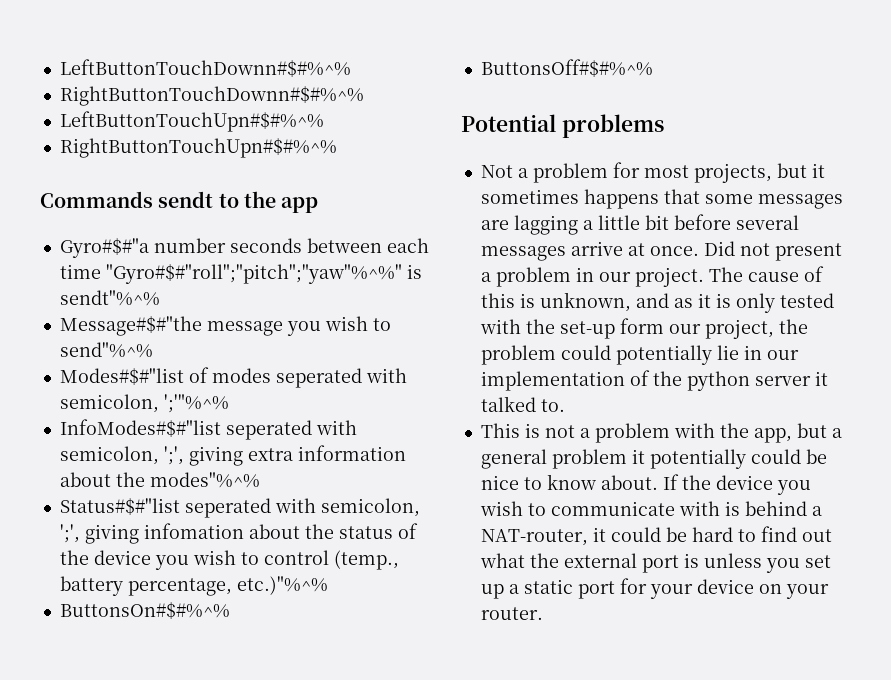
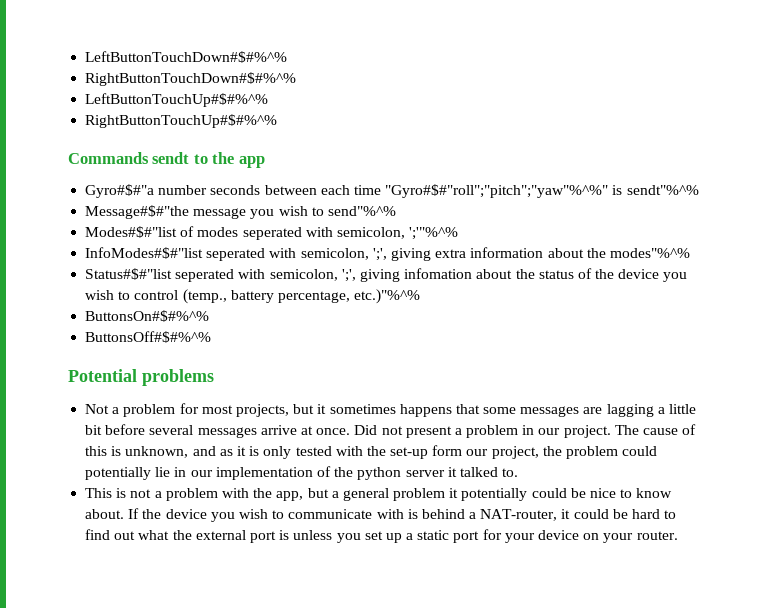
- LeftButtonTouchDownn#$#%^%
- RightButtonTouchDownn#$#%^%
- LeftButtonTouchUpn#$#%^%
- RightButtonTouchUpn#$#%^%
+ LeftButtonTouchDown#$#%^%
+ RightButtonTouchDown#$#%^%
+ LeftButtonTouchUp#$#%^%
+ RightButtonTouchUp#$#%^%

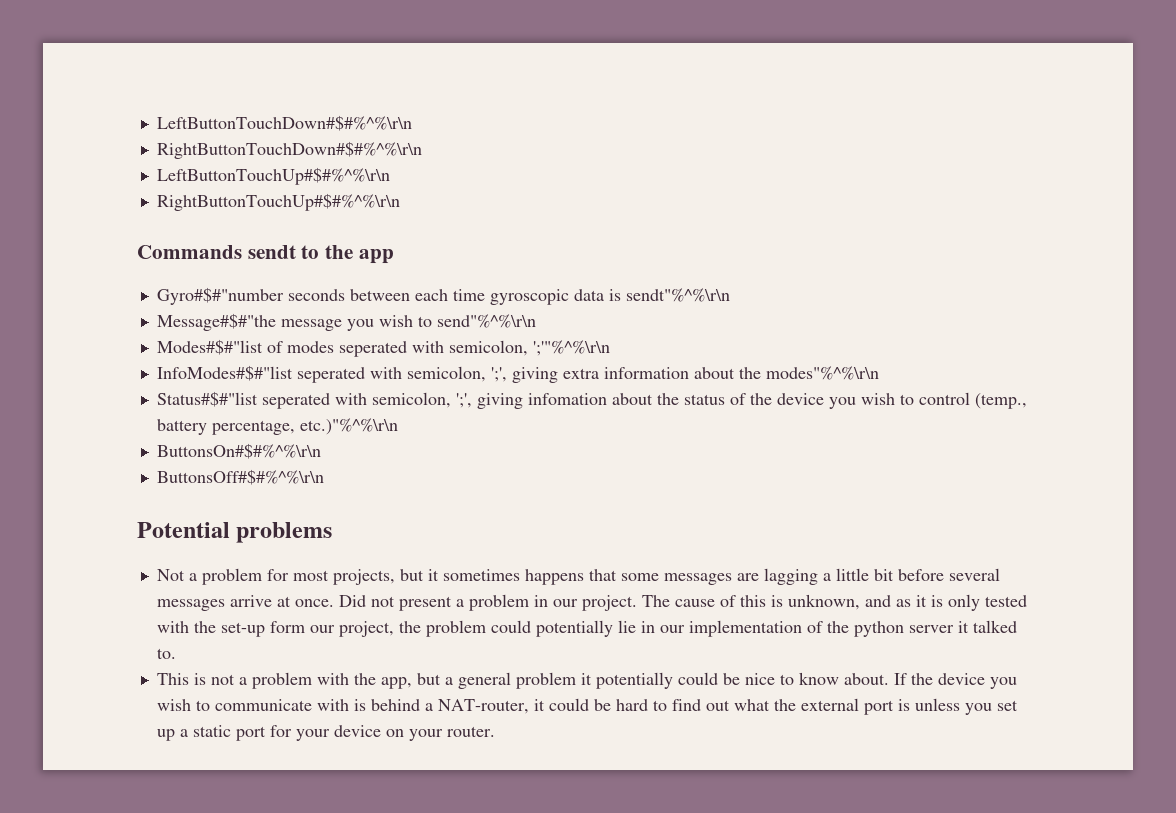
- LeftButtonTouchDown#$#%^%
- RightButtonTouchDown#$#%^%
- LeftButtonTouchUp#$#%^%
- RightButtonTouchUp#$#%^%
+ LeftButtonTouchDown#$#%^%\r\n
+ RightButtonTouchDown#$#%^%\r\n
+ LeftButtonTouchUp#$#%^%\r\n
+ RightButtonTouchUp#$#%^%\r\n
- Gyro#$#"a number seconds between each time "Gyro#$#"roll";"pitch";"yaw"%^%" is sendt"%^%
+ Gyro#$#"number seconds between each time gyroscopic data is sendt"%^%\r\n
- Message#$#"the message you wish to send"%^%
+ Message#$#"the message you wish to send"%^%\r\n
- Modes#$#"list of modes seperated with semicolon, ';'"%^%
+ Modes#$#"list of modes seperated with semicolon, ';'"%^%\r\n
- InfoModes#$#"list seperated with semicolon, ';', giving extra information about the modes"%^%
+ InfoModes#$#"list seperated with semicolon, ';', giving extra information about the modes"%^%\r\n
- Status#$#"list seperated with semicolon, ';', giving infomation about the status of the device you wish to control (temp., battery percentage, etc.)"%^%
- ButtonsOn#$#%^%
- ButtonsOff#$#%^%
+ Status#$#"list seperated with semicolon, ';', giving infomation about the status of the device you wish to control (temp., battery percentage, etc.)"%^%\r\n
+ ButtonsOn#$#%^%\r\n
+ ButtonsOff#$#%^%\r\n

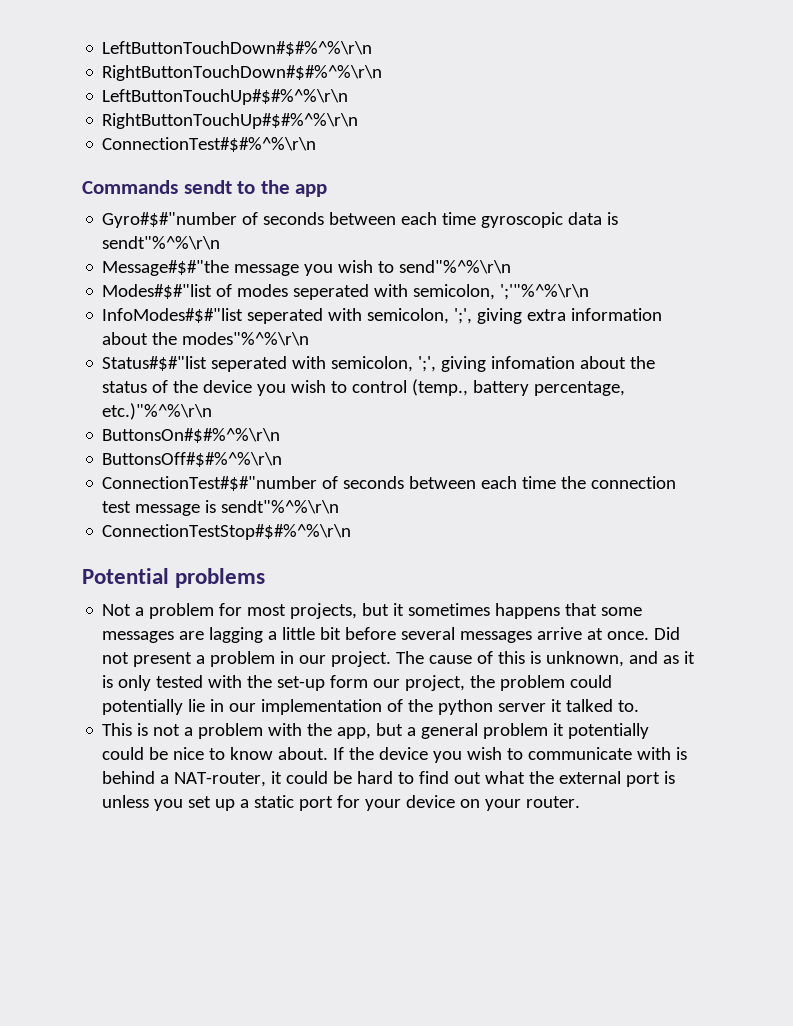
+ ConnectionTest#$#%^%\r\n
- Gyro#$#"number seconds between each time gyroscopic data is sendt"%^%\r\n
+ Gyro#$#"number of seconds between each time gyroscopic data is sendt"%^%\r\n
+ ConnectionTest#$#"number of seconds between each time the connection test message is sendt"%^%\r\n
+ ConnectionTestStop#$#%^%\r\n

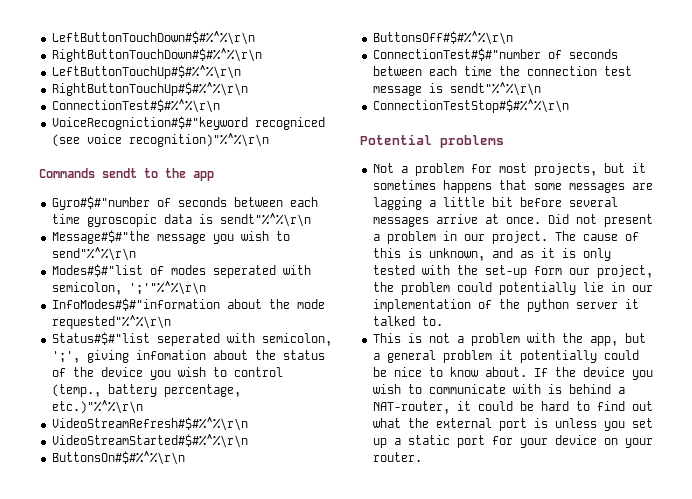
+ VoiceRecogniction#$#"keyword recogniced (see voice recognition)"%^%\r\n
- InfoModes#$#"list seperated with semicolon, ';', giving extra information about the modes"%^%\r\n
+ InfoModes#$#"information about the mode requested"%^%\r\n
+ VideoStreamRefresh#$#%^%\r\n
+ VideoStreamStarted#$#%^%\r\n

